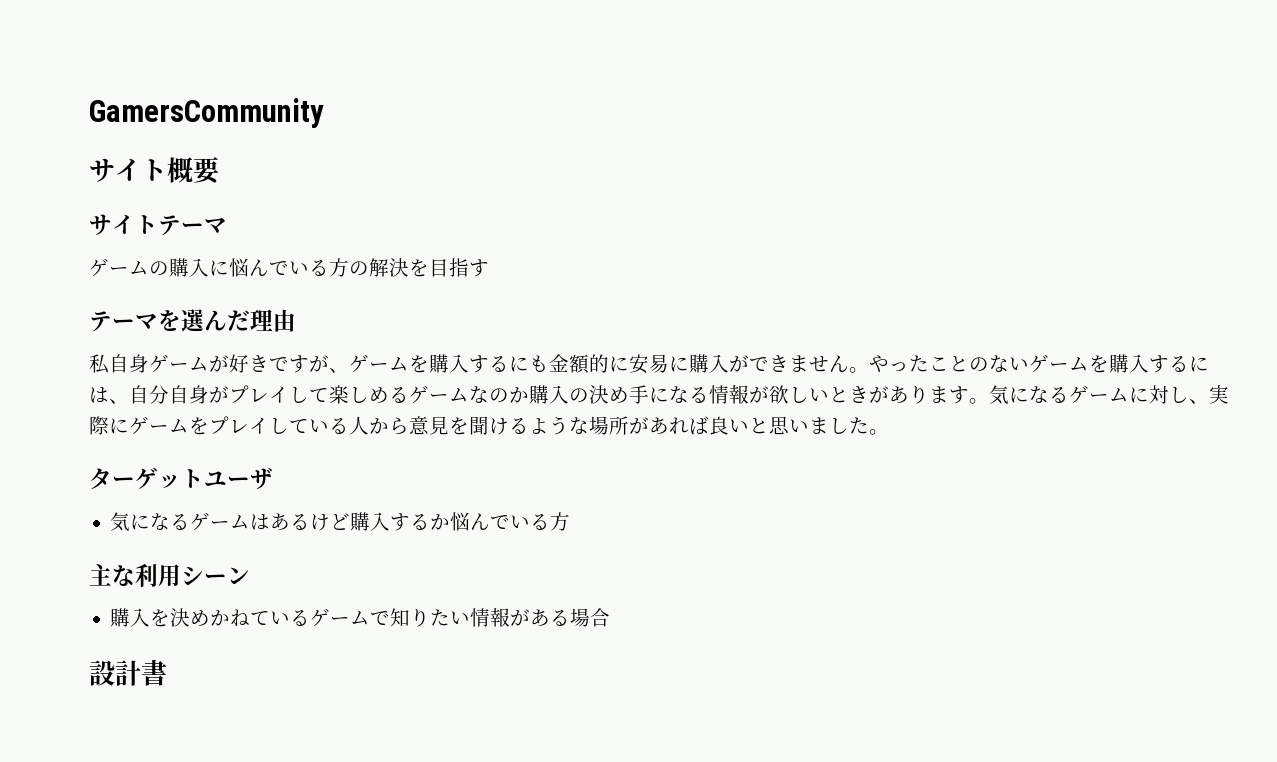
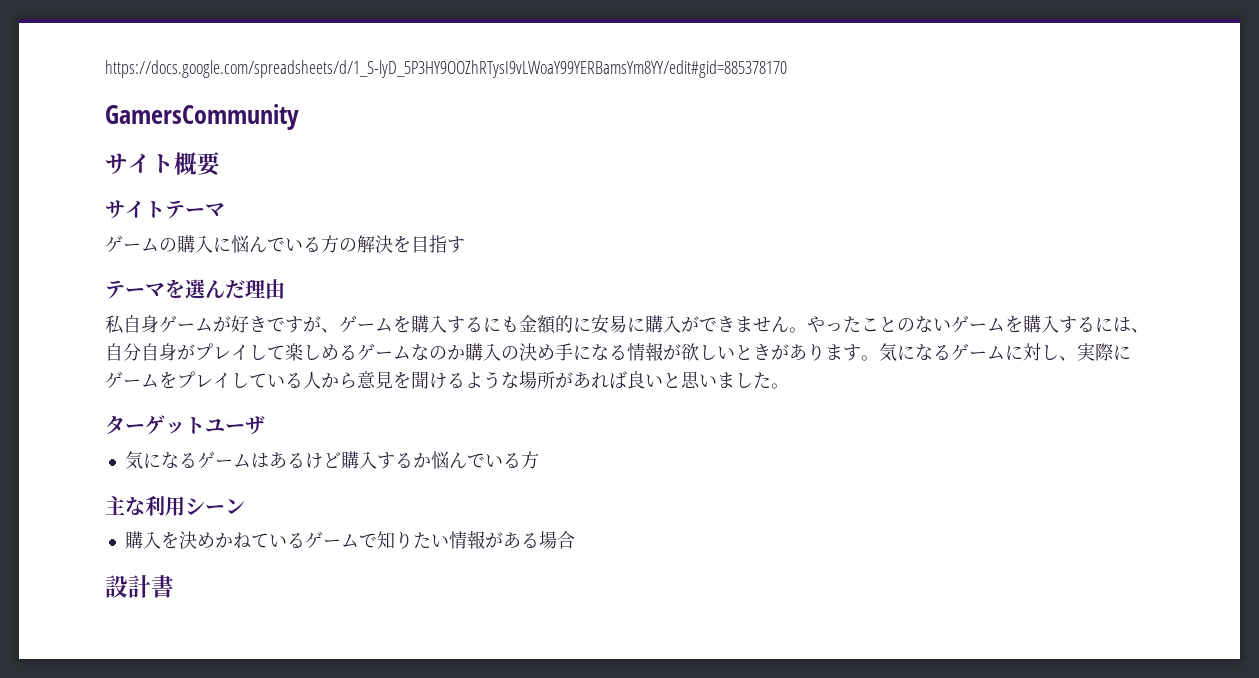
+ https://docs.google.com/spreadsheets/d/1_S-lyD_5P3HY9OOZhRTysI9vLWoaY99YERBamsYm8YY/edit#gid=885378170

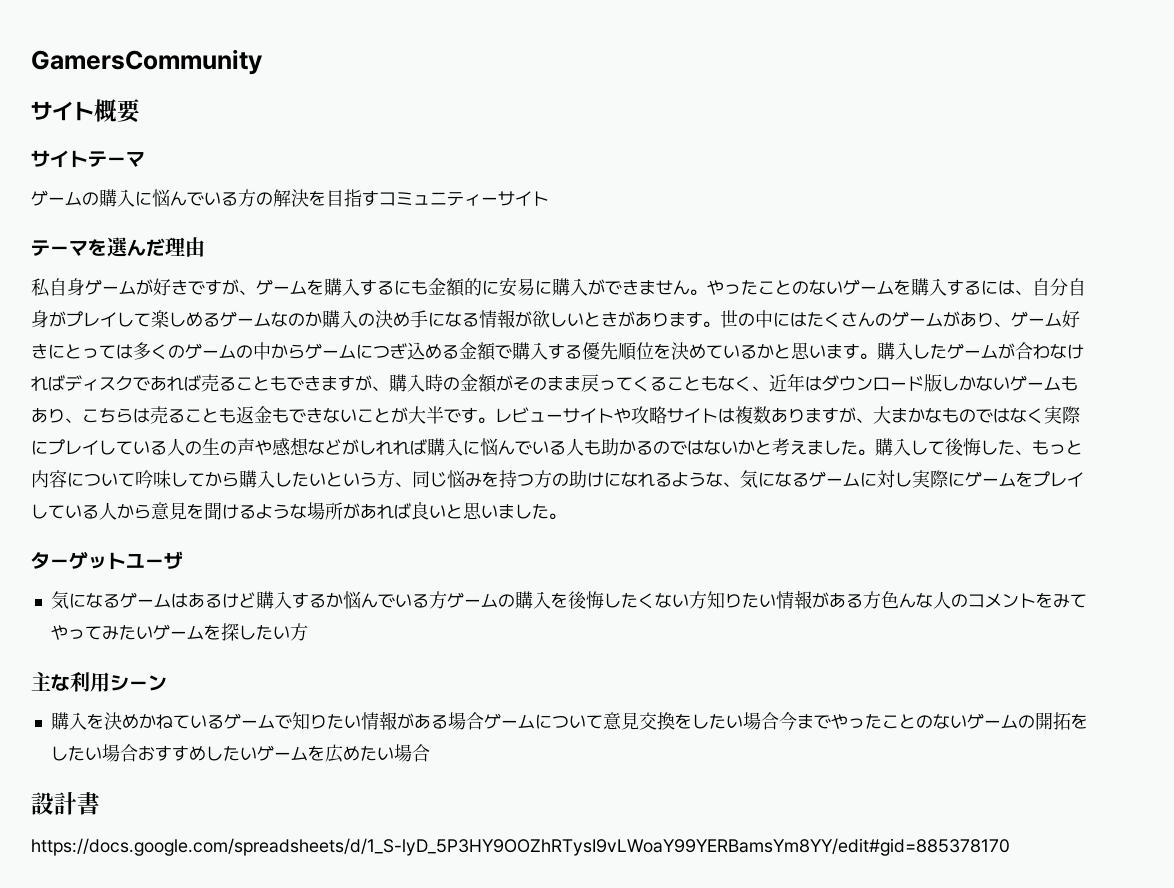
- https://docs.google.com/spreadsheets/d/1_S-lyD_5P3HY9OOZhRTysI9vLWoaY99YERBamsYm8YY/edit#gid=885378170
- ゲームの購入に悩んでいる方の解決を目指す
+ ゲームの購入に悩んでいる方の解決を目指すコミュニティーサイト
- 気になるゲームに対し、実際にゲームをプレイしている人から意見を聞けるような場所があれば良いと思いました。
+ 世の中にはたくさんのゲームがあり、ゲーム好きにとっては多くのゲームの中からゲームにつぎ込める金額で購入する優先順位を決めているかと思います。購入したゲームが合わなければディスクであれば売ることもできますが、購入時の金額がそのまま戻ってくることもなく、近年はダウンロード版しかないゲームもあり、こちらは売ることも返金もできないことが大半です。レビューサイトや攻略サイトは複数ありますが、大まかなものではなく実際にプレイしている人の生の声や感想などがしれれば購入に悩んでいる人も助かるのではないかと考えました。購入して後悔した、もっと内容について吟味してから購入したいという方、同じ悩みを持つ方の助けになれるような、気になるゲームに対し実際にゲームをプレイしている人から意見を聞けるような場所があれば良いと思いました。
- 気になるゲームはあるけど購入するか悩んでいる方
+ 気になるゲームはあるけど購入するか悩んでいる方ゲームの購入を後悔したくない方知りたい情報がある方色んな人のコメントをみてやってみたいゲームを探したい方
- 購入を決めかねているゲームで知りたい情報がある場合
+ 購入を決めかねているゲームで知りたい情報がある場合ゲームについて意見交換をしたい場合今までやったことのないゲームの開拓をしたい場合おすすめしたいゲームを広めたい場合
+ https://docs.google.com/spreadsheets/d/1_S-lyD_5P3HY9OOZhRTysI9vLWoaY99YERBamsYm8YY/edit#gid=885378170

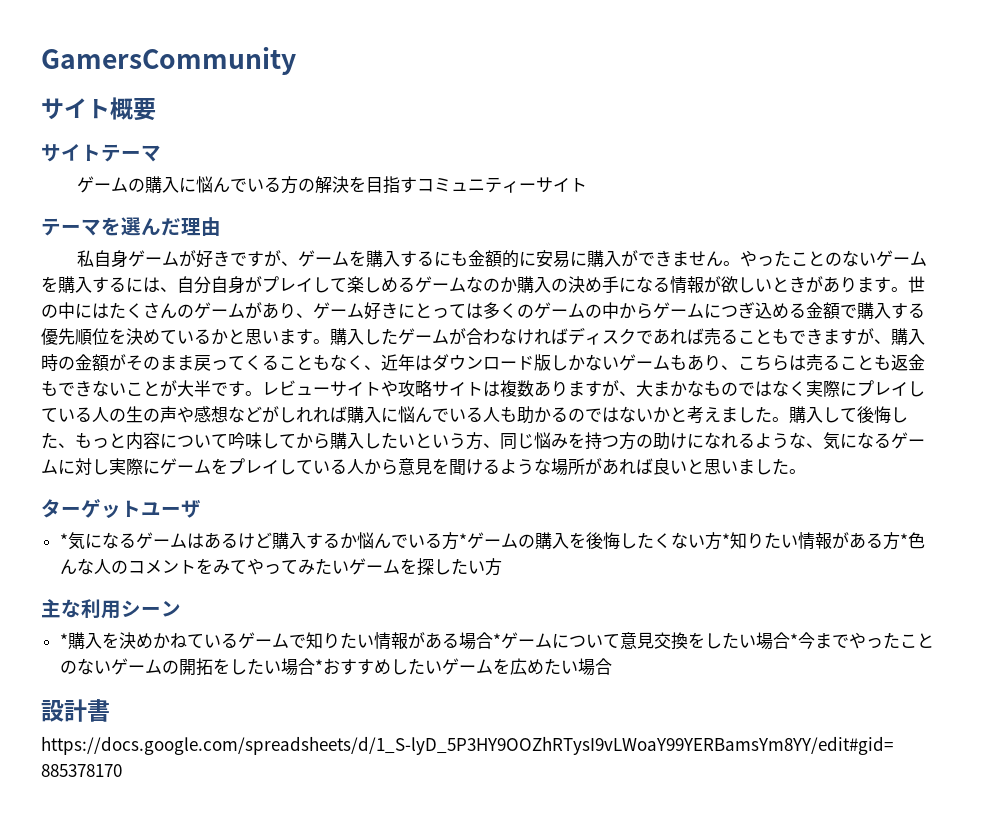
- 気になるゲームはあるけど購入するか悩んでいる方ゲームの購入を後悔したくない方知りたい情報がある方色んな人のコメントをみてやってみたいゲームを探したい方
+ *気になるゲームはあるけど購入するか悩んでいる方*ゲームの購入を後悔したくない方*知りたい情報がある方*色んな人のコメントをみてやってみたいゲームを探したい方
- 購入を決めかねているゲームで知りたい情報がある場合ゲームについて意見交換をしたい場合今までやったことのないゲームの開拓をしたい場合おすすめしたいゲームを広めたい場合
+ *購入を決めかねているゲームで知りたい情報がある場合*ゲームについて意見交換をしたい場合*今までやったことのないゲームの開拓をしたい場合*おすすめしたいゲームを広めたい場合

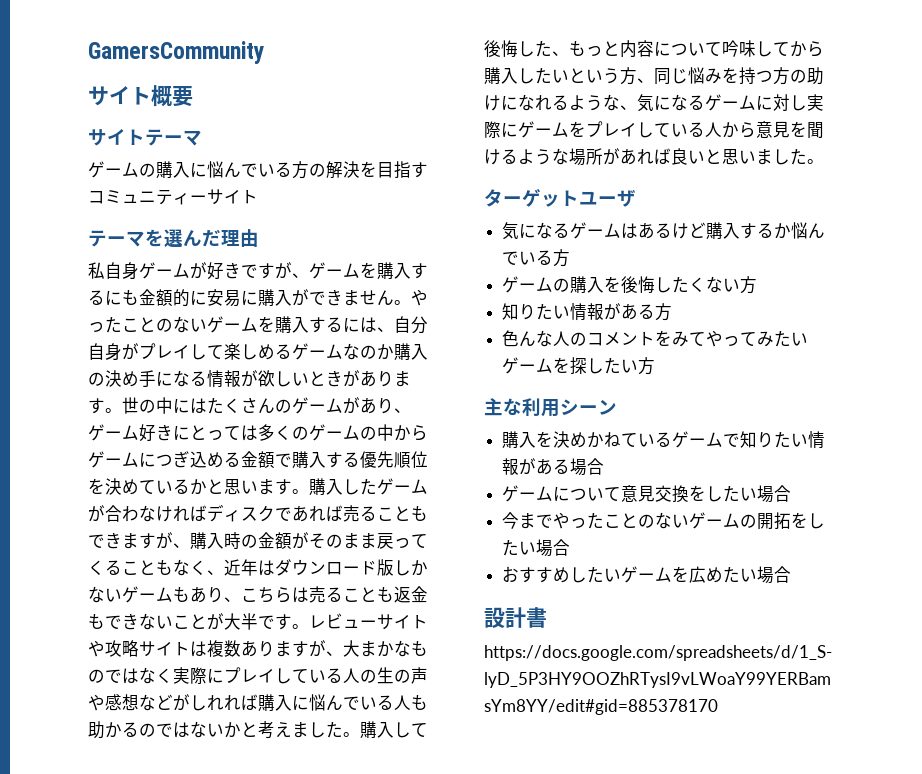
- *気になるゲームはあるけど購入するか悩んでいる方*ゲームの購入を後悔したくない方*知りたい情報がある方*色んな人のコメントをみてやってみたいゲームを探したい方
+ 気になるゲームはあるけど購入するか悩んでいる方
+ ゲームの購入を後悔したくない方
+ 知りたい情報がある方
+ 色んな人のコメントをみてやってみたいゲームを探したい方
- *購入を決めかねているゲームで知りたい情報がある場合*ゲームについて意見交換をしたい場合*今までやったことのないゲームの開拓をしたい場合*おすすめしたいゲームを広めたい場合
+ 購入を決めかねているゲームで知りたい情報がある場合
+ ゲームについて意見交換をしたい場合
+ 今までやったことのないゲームの開拓をしたい場合
+ おすすめしたいゲームを広めたい場合

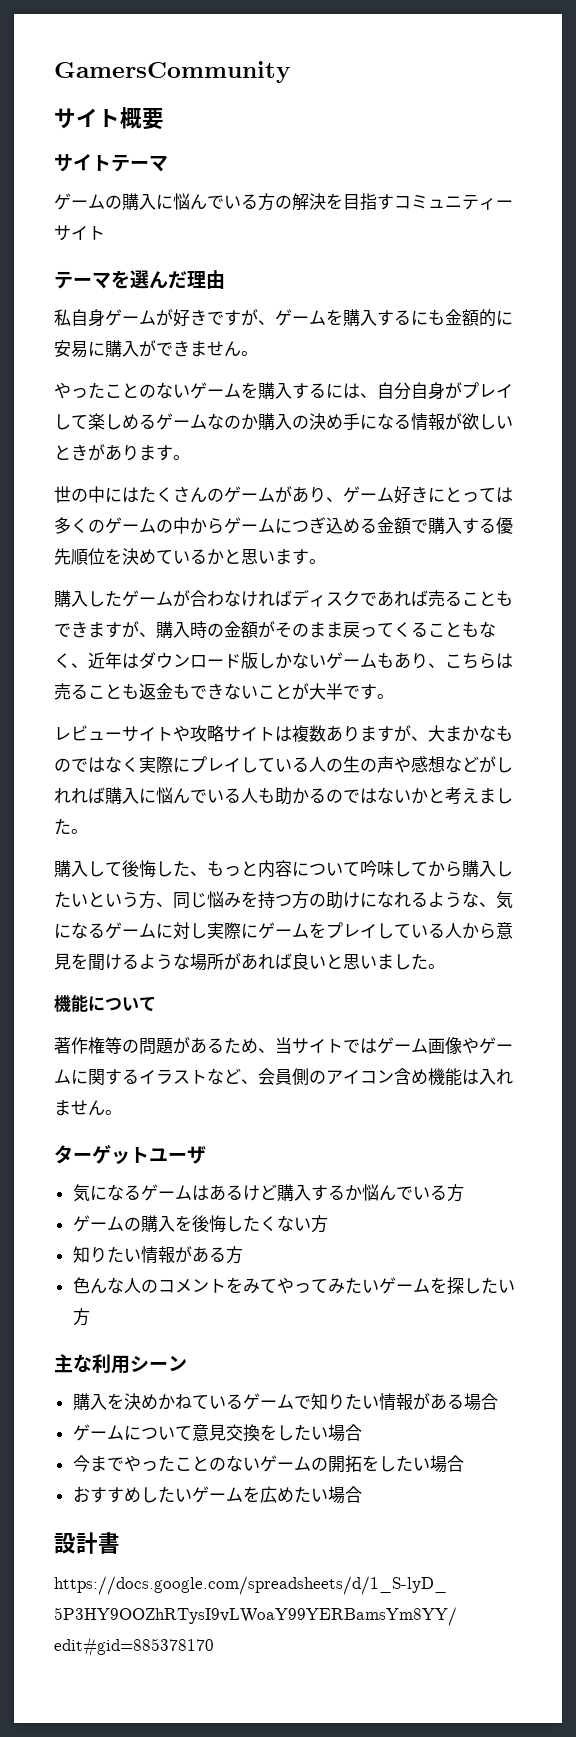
- 私自身ゲームが好きですが、ゲームを購入するにも金額的に安易に購入ができません。やったことのないゲームを購入するには、自分自身がプレイして楽しめるゲームなのか購入の決め手になる情報が欲しいときがあります。世の中にはたくさんのゲームがあり、ゲーム好きにとっては多くのゲームの中からゲームにつぎ込める金額で購入する優先順位を決めているかと思います。購入したゲームが合わなければディスクであれば売ることもできますが、購入時の金額がそのまま戻ってくることもなく、近年はダウンロード版しかないゲームもあり、こちらは売ることも返金もできないことが大半です。レビューサイトや攻略サイトは複数ありますが、大まかなものではなく実際にプレイしている人の生の声や感想などがしれれば購入に悩んでいる人も助かるのではないかと考えました。購入して後悔した、もっと内容について吟味してから購入したいという方、同じ悩みを持つ方の助けになれるような、気になるゲームに対し実際にゲームをプレイしている人から意見を聞けるような場所があれば良いと思いました。
+ 私自身ゲームが好きですが、ゲームを購入するにも金額的に安易に購入ができません。
+ やったことのないゲームを購入するには、自分自身がプレイして楽しめるゲームなのか購入の決め手になる情報が欲しいときがあります。
+ 世の中にはたくさんのゲームがあり、ゲーム好きにとっては多くのゲームの中からゲームにつぎ込める金額で購入する優先順位を決めているかと思います。
+ 購入したゲームが合わなければディスクであれば売ることもできますが、購入時の金額がそのまま戻ってくることもなく、近年はダウンロード版しかないゲームもあり、こちらは売ることも返金もできないことが大半です。
+ レビューサイトや攻略サイトは複数ありますが、大まかなものではなく実際にプレイしている人の生の声や感想などがしれれば購入に悩んでいる人も助かるのではないかと考えました。
+ 購入して後悔した、もっと内容について吟味してから購入したいという方、同じ悩みを持つ方の助けになれるような、気になるゲームに対し実際にゲームをプレイしている人から意見を聞けるような場所があれば良いと思いました。
+ 機能について
+ 著作権等の問題があるため、当サイトではゲーム画像やゲームに関するイラストなど、会員側のアイコン含め機能は入れません。

